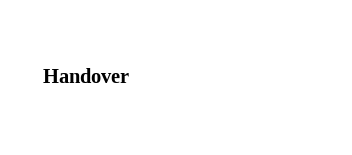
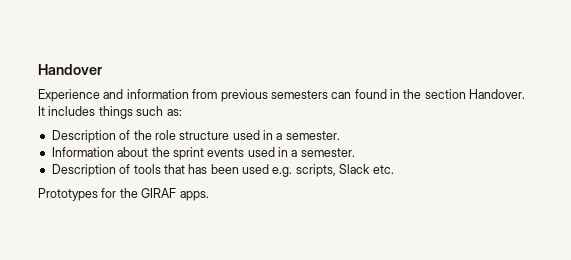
+ Experience and information from previous semesters can found in the section Handover. It includes things such as:
+ Description of the role structure used in a semester.
+ Information about the sprint events used in a semester.
+ Description of tools that has been used e.g. scripts, Slack etc.
+ Prototypes for the GIRAF apps.

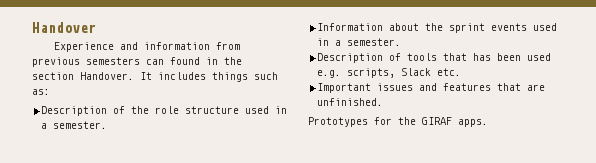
+ Important issues and features that are unfinished.

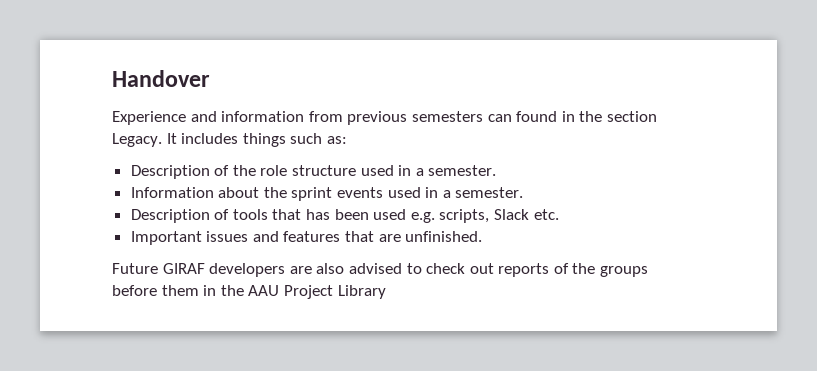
- Experience and information from previous semesters can found in the section Handover.
+ Experience and information from previous semesters can found in the section Legacy.
- Prototypes for the GIRAF apps.
+ Future GIRAF developers are also advised to check out reports of the groups before them in the AAU Project Library

